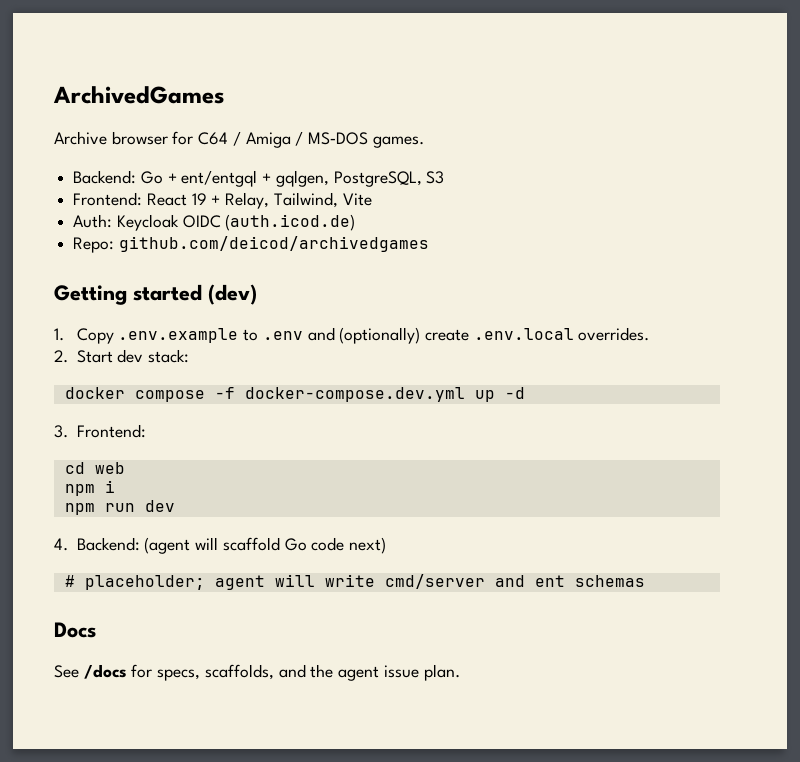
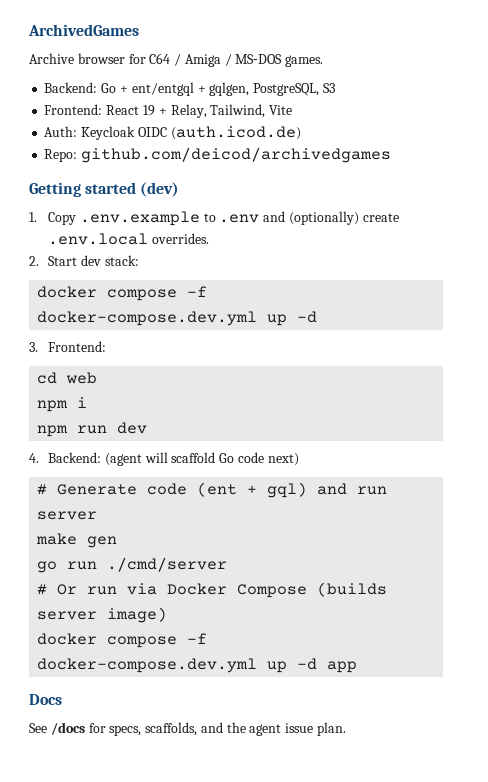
- # placeholder; agent will write cmd/server and ent schemas
+ # Generate code (ent + gql) and run server
+ make gen
+ go run ./cmd/server
+ # Or run via Docker Compose (builds server image)
+ docker compose -f docker-compose.dev.yml up -d app

